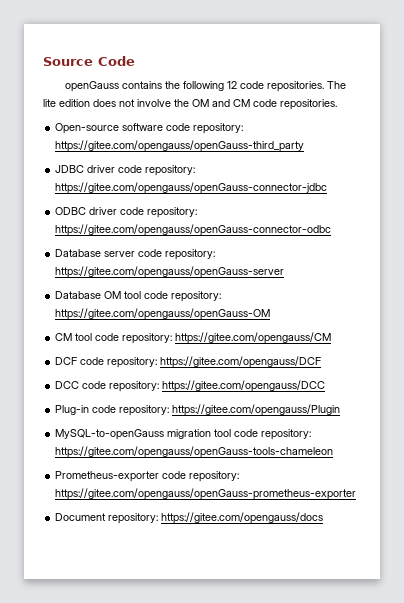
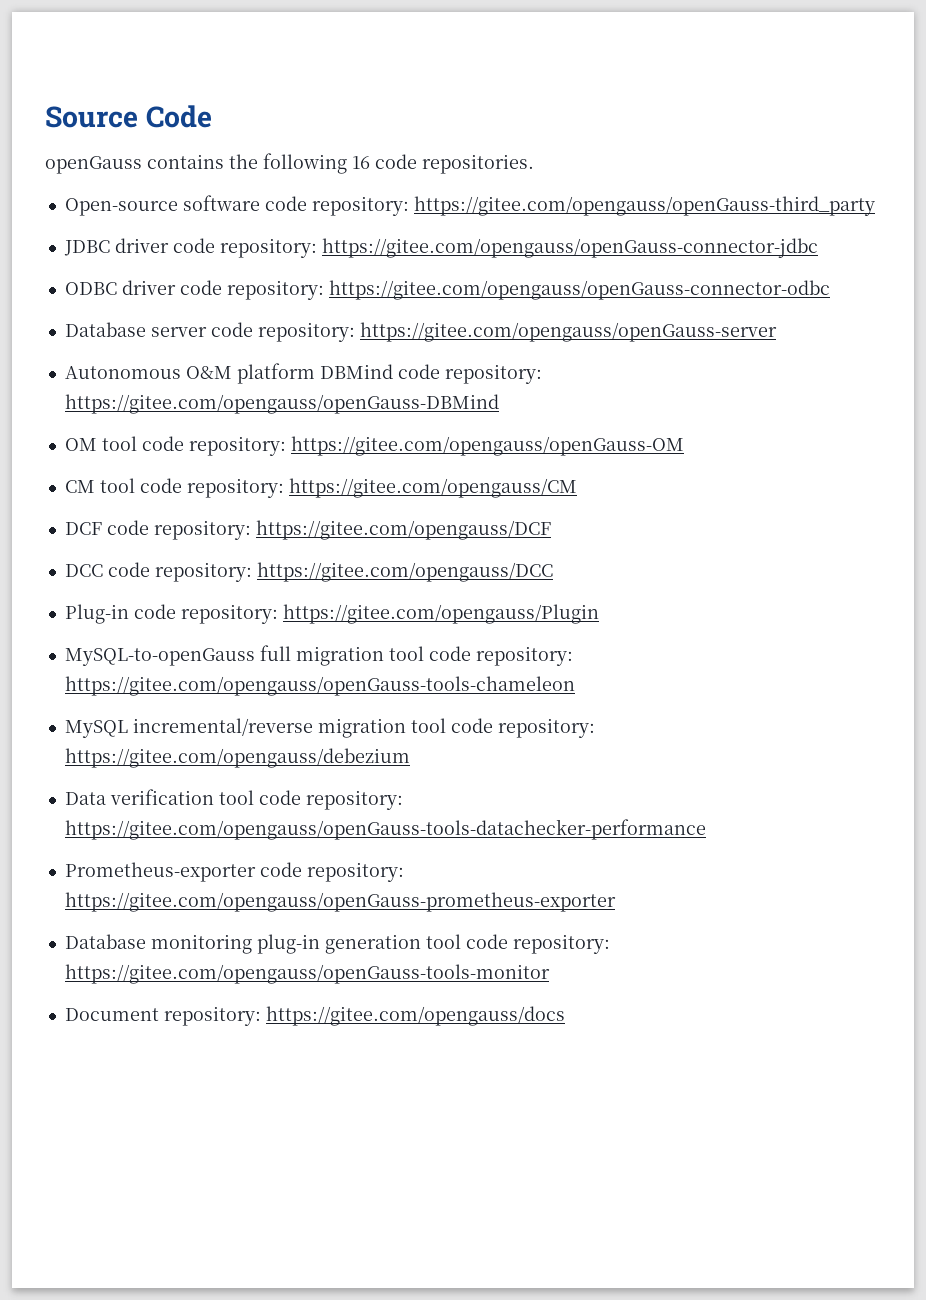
- openGauss contains the following 12 code repositories. The lite edition does not involve the OM and CM code repositories.
+ openGauss contains the following 16 code repositories.
- Database OM tool code repository: https://gitee.com/opengauss/openGauss-OM
+ Autonomous O&M platform DBMind code repository: https://gitee.com/opengauss/openGauss-DBMind
+ OM tool code repository: https://gitee.com/opengauss/openGauss-OM
- MySQL-to-openGauss migration tool code repository: https://gitee.com/opengauss/openGauss-tools-chameleon
+ MySQL-to-openGauss full migration tool code repository: https://gitee.com/opengauss/openGauss-tools-chameleon
+ MySQL incremental/reverse migration tool code repository: https://gitee.com/opengauss/debezium
+ Data verification tool code repository: https://gitee.com/opengauss/openGauss-tools-datachecker-performance
  Prometheus-exporter code repository: https://gitee.com/opengauss/openGauss-prometheus-exporter
+ Database monitoring plug-in generation tool code repository: https://gitee.com/opengauss/openGauss-tools-monitor

